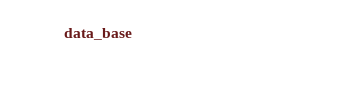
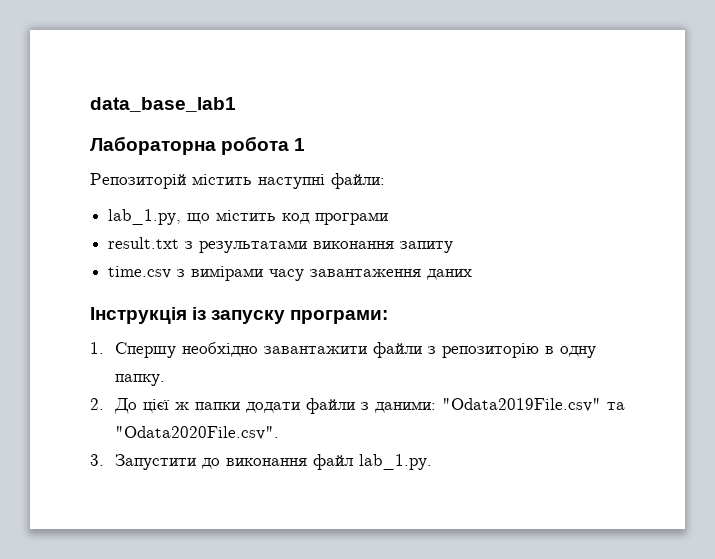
- data_base
+ data_base_lab1
+ Лабораторна робота 1
+ Репозиторій містить наступні файли:
+ lab_1.py, що містить код програми
+ result.txt з результатами виконання запиту
+ time.csv з вимірами часу завантаження даних
+ Інструкція із запуску програми:
+ 1. Спершу необхідно завантажити файли з репозиторію в одну папку.
+ 2. До цієї ж папки додати файли з даними: "Odata2019File.csv" та "Odata2020File.csv".
+ 3. Запустити до виконання файл lab_1.py.

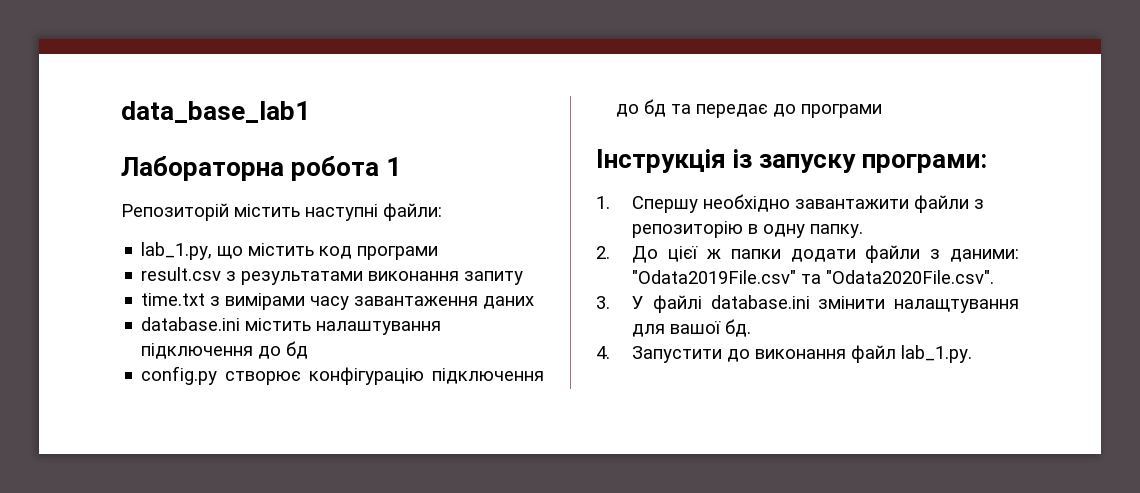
- result.txt з результатами виконання запиту
+ result.csv з результатами виконання запиту
- time.csv з вимірами часу завантаження даних
+ time.txt з вимірами часу завантаження даних
+ database.ini містить налаштування підключення до бд
+ config.py створює конфігурацію підключення до бд та передає до програми
- 3. Запустити до виконання файл lab_1.py.
+ 3. У файлі database.ini змінити налащтування для вашої бд.
+ 4. Запустити до виконання файл lab_1.py.

